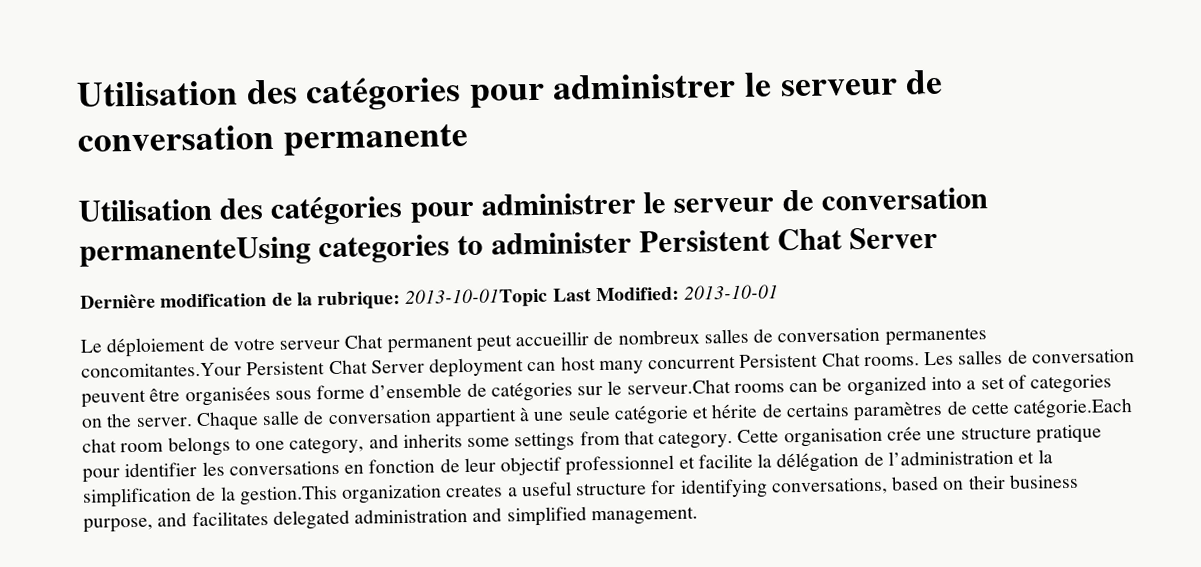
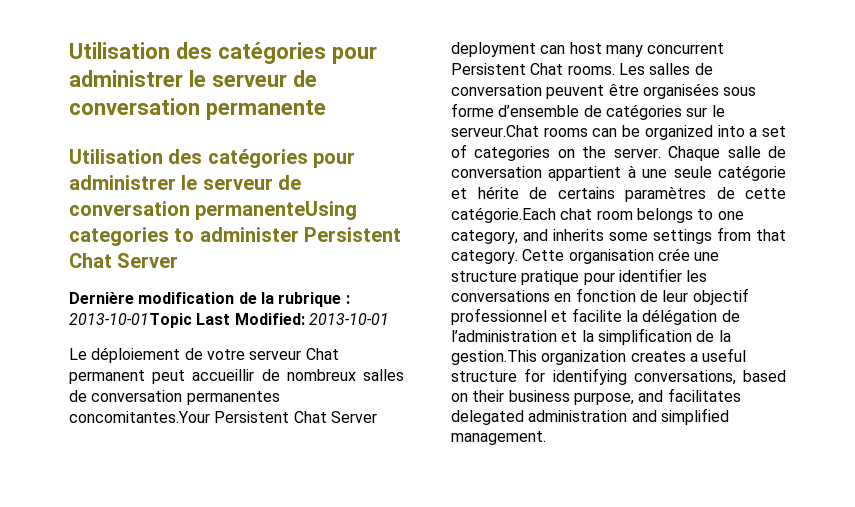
- Dernière modification de la rubrique: 2013-10-01Topic Last Modified: 2013-10-01
+ Dernière modification de la rubrique : 2013-10-01Topic Last Modified: 2013-10-01

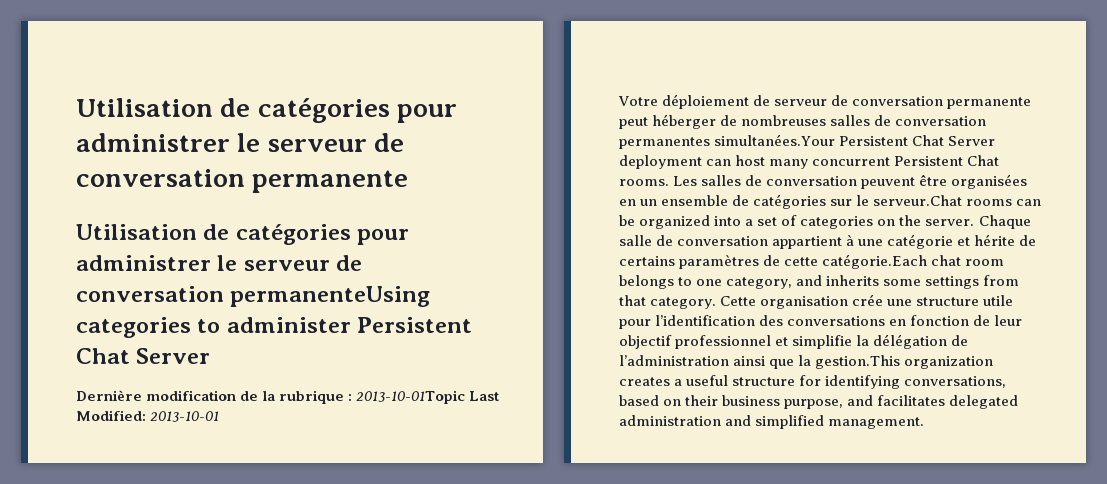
- Utilisation des catégories pour administrer le serveur de conversation permanente
+ Utilisation de catégories pour administrer le serveur de conversation permanente
- Utilisation des catégories pour administrer le serveur de conversation permanenteUsing categories to administer Persistent Chat Server
+ Utilisation de catégories pour administrer le serveur de conversation permanenteUsing categories to administer Persistent Chat Server
- Le déploiement de votre serveur Chat permanent peut accueillir de nombreux salles de conversation permanentes concomitantes.Your Persistent Chat Server deployment can host many concurrent Persistent Chat rooms.
+ Votre déploiement de serveur de conversation permanente peut héberger de nombreuses salles de conversation permanentes simultanées.Your Persistent Chat Server deployment can host many concurrent Persistent Chat rooms.
- Les salles de conversation peuvent être organisées sous forme d’ensemble de catégories sur le serveur.Chat rooms can be organized into a set of categories on the server.
+ Les salles de conversation peuvent être organisées en un ensemble de catégories sur le serveur.Chat rooms can be organized into a set of categories on the server.
- Chaque salle de conversation appartient à une seule catégorie et hérite de certains paramètres de cette catégorie.Each chat room belongs to one category, and inherits some settings from that category.
+ Chaque salle de conversation appartient à une catégorie et hérite de certains paramètres de cette catégorie.Each chat room belongs to one category, and inherits some settings from that category.
- Cette organisation crée une structure pratique pour identifier les conversations en fonction de leur objectif professionnel et facilite la délégation de l’administration et la simplification de la gestion.This organization creates a useful structure for identifying conversations, based on their business purpose, and facilitates delegated administration and simplified management.
+ Cette organisation crée une structure utile pour l’identification des conversations en fonction de leur objectif professionnel et simplifie la délégation de l’administration ainsi que la gestion.This organization creates a useful structure for identifying conversations, based on their business purpose, and facilitates delegated administration and simplified management.

